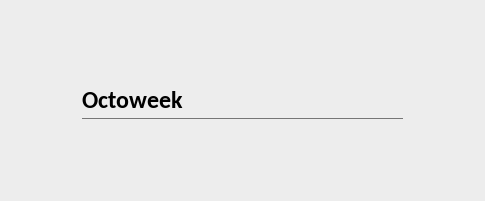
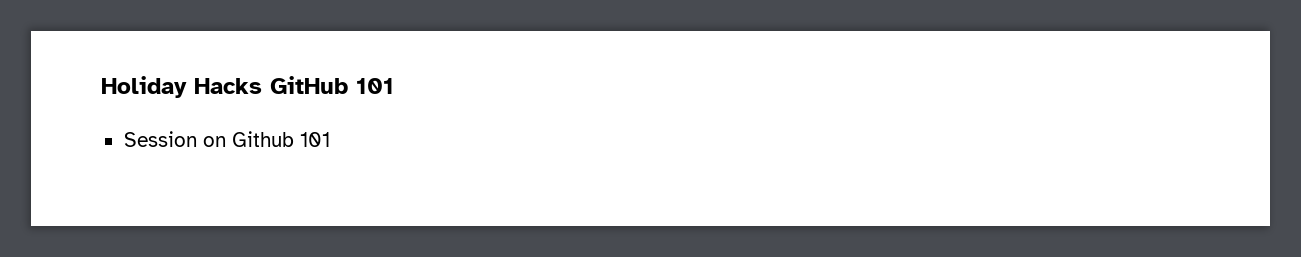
- Octoweek
+ Holiday Hacks GitHub 101
+ Session on Github 101

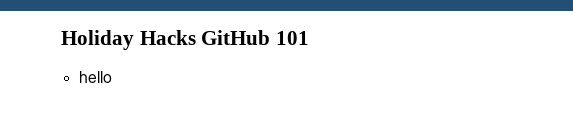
- Session on Github 101
+ hello

